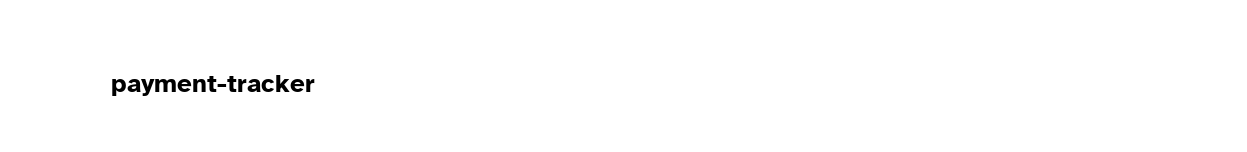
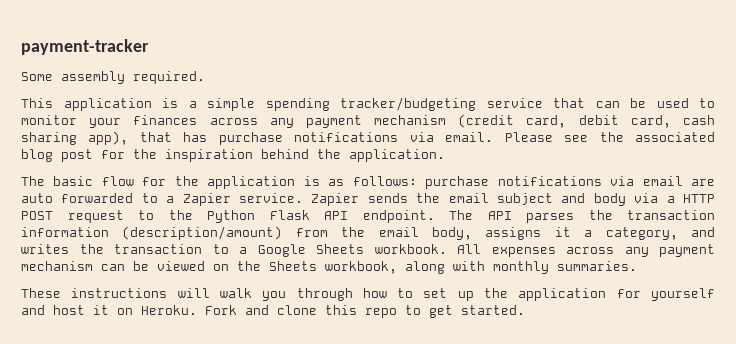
+ Some assembly required.
+ This application is a simple spending tracker/budgeting service that can be used to monitor your finances across any payment mechanism (credit card, debit card, cash sharing app), that has purchase notifications via email. Please see the associated blog post for the inspiration behind the application.
+ The basic flow for the application is as follows: purchase notifications via email are auto forwarded to a Zapier service. Zapier sends the email subject and body via a HTTP POST request to the Python Flask API endpoint. The API parses the transaction information (description/amount) from the email body, assigns it a category, and writes the transaction to a Google Sheets workbook. All expenses across any payment mechanism can be viewed on the Sheets workbook, along with monthly summaries.
+ These instructions will walk you through how to set up the application for yourself and host it on Heroku. Fork and clone this repo to get started.

